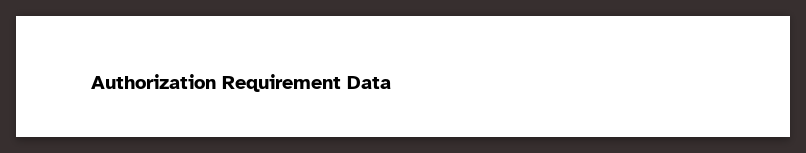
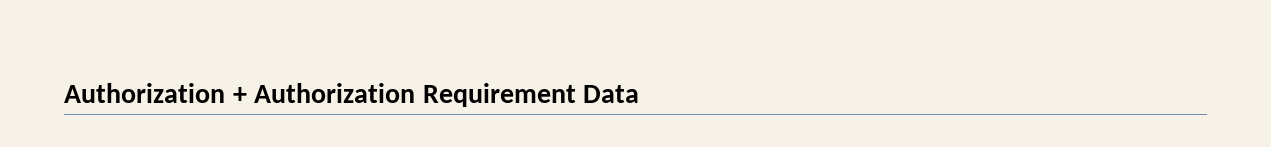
- Authorization Requirement Data
+ Authorization + Authorization Requirement Data

